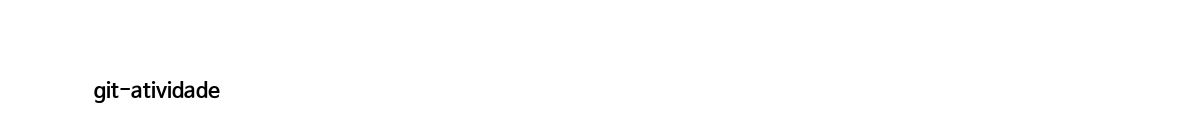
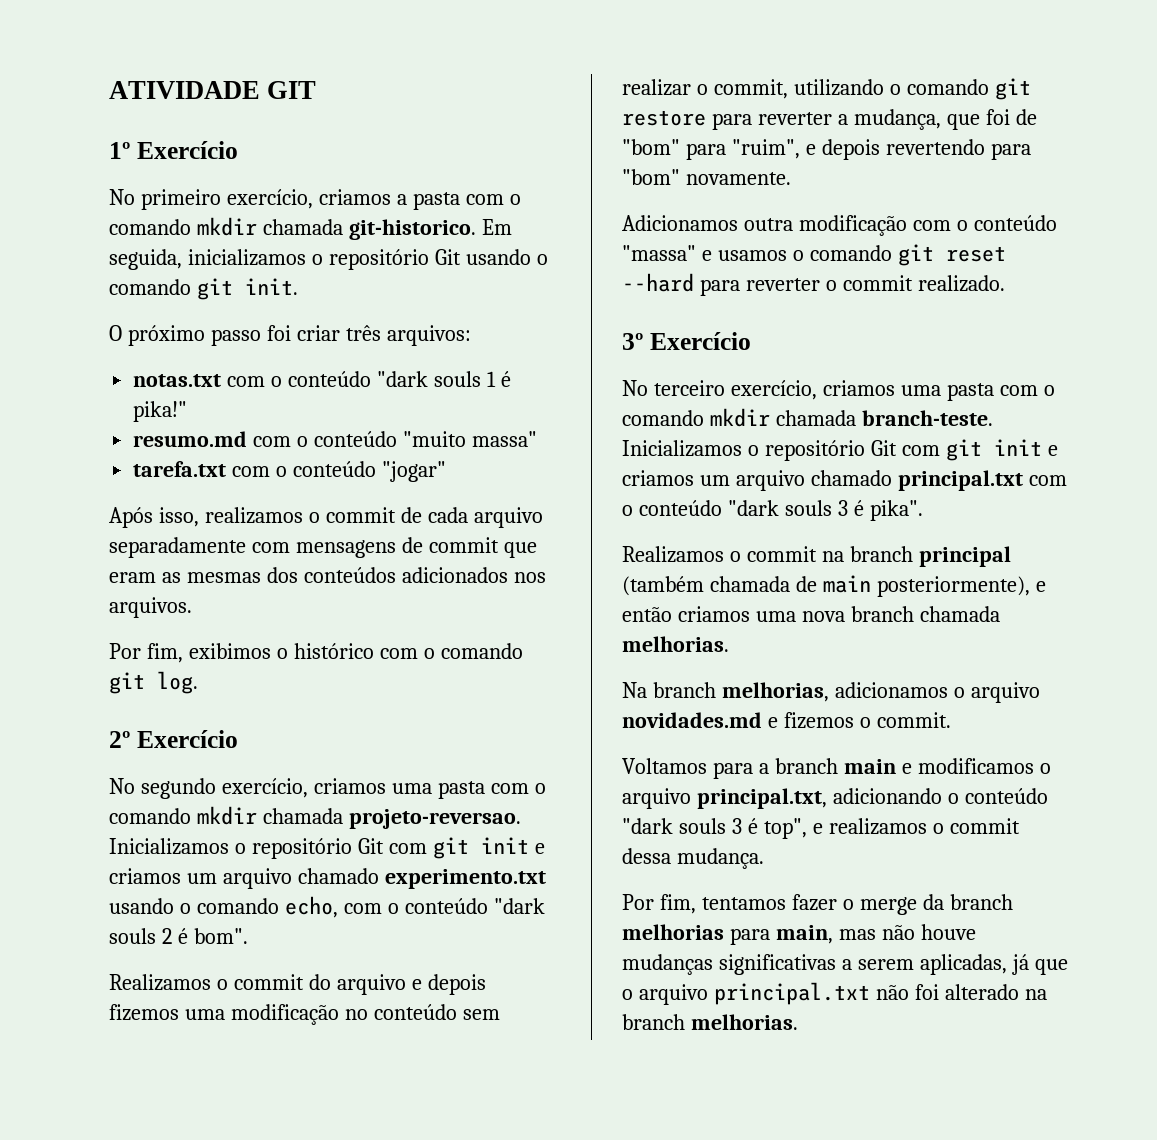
- git-atividade
+ ATIVIDADE GIT
+ 1º Exercício
+ No primeiro exercício, criamos a pasta com o comando mkdir chamada git-historico. Em seguida, inicializamos o repositório Git usando o comando git init.
+ O próximo passo foi criar três arquivos:
+ notas.txt com o conteúdo "dark souls 1 é pika!"
+ resumo.md com o conteúdo "muito massa"
+ tarefa.txt com o conteúdo "jogar"
+ Após isso, realizamos o commit de cada arquivo separadamente com mensagens de commit que eram as mesmas dos conteúdos adicionados nos arquivos.
+ Por fim, exibimos o histórico com o comando git log.
+ 2º Exercício
+ No segundo exercício, criamos uma pasta com o comando mkdir chamada projeto-reversao. Inicializamos o repositório Git com git init e criamos um arquivo chamado experimento.txt usando o comando echo, com o conteúdo "dark souls 2 é bom".
+ Realizamos o commit do arquivo e depois fizemos uma modificação no conteúdo sem realizar o commit, utilizando o comando git restore para reverter a mudança, que foi de "bom" para "ruim", e depois revertendo para "bom" novamente.
+ Adicionamos outra modificação com o conteúdo "massa" e usamos o comando git reset --hard para reverter o commit realizado.
+ 3º Exercício
+ No terceiro exercício, criamos uma pasta com o comando mkdir chamada branch-teste. Inicializamos o repositório Git com git init e criamos um arquivo chamado principal.txt com o conteúdo "dark souls 3 é pika".
+ Realizamos o commit na branch principal (também chamada de main posteriormente), e então criamos uma nova branch chamada melhorias.
+ Na branch melhorias, adicionamos o arquivo novidades.md e fizemos o commit.
+ Voltamos para a branch main e modificamos o arquivo principal.txt, adicionando o conteúdo "dark souls 3 é top", e realizamos o commit dessa mudança.
+ Por fim, tentamos fazer o merge da branch melhorias para main, mas não houve mudanças significativas a serem aplicadas, já que o arquivo principal.txt não foi alterado na branch melhorias.

